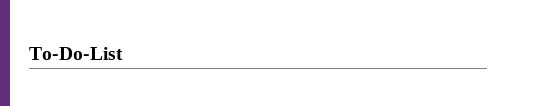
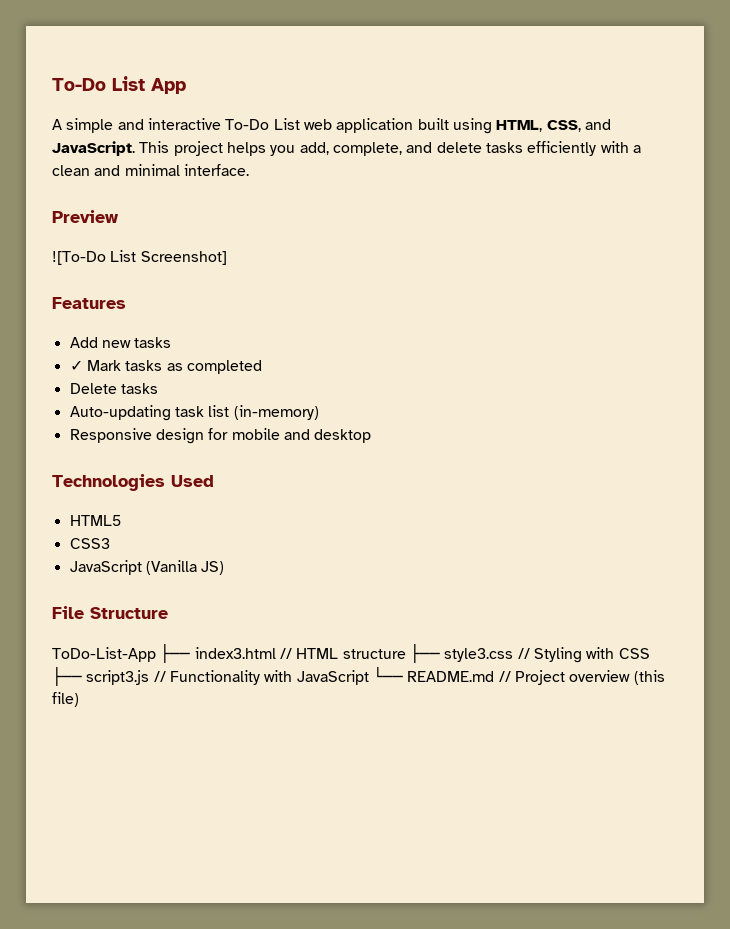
- To-Do-List
+ To-Do List App
+ A simple and interactive To-Do List web application built using HTML, CSS, and JavaScript. This project helps you add, complete, and delete tasks efficiently with a clean and minimal interface.
+ Preview
+ ![To-Do List Screenshot]
+ Features
+ Add new tasks
+ ✓ Mark tasks as completed
+ Delete tasks
+ Auto-updating task list (in-memory)
+ Responsive design for mobile and desktop
+ Technologies Used
+ HTML5
+ CSS3
+ JavaScript (Vanilla JS)
+ File Structure
+ ToDo-List-App ├── index3.html // HTML structure ├── style3.css // Styling with CSS ├── script3.js // Functionality with JavaScript └── README.md // Project overview (this file)

